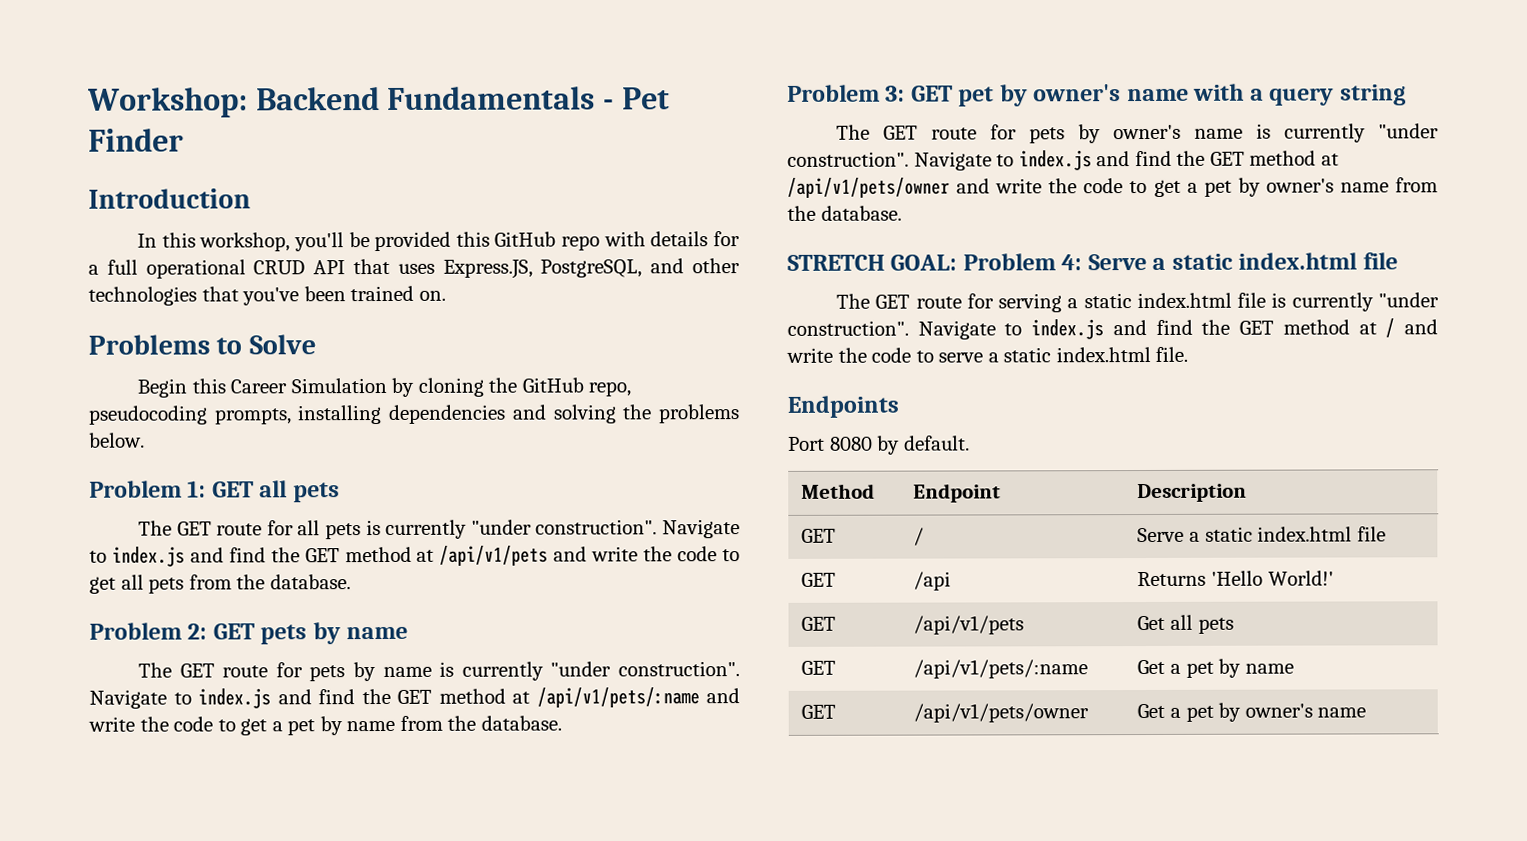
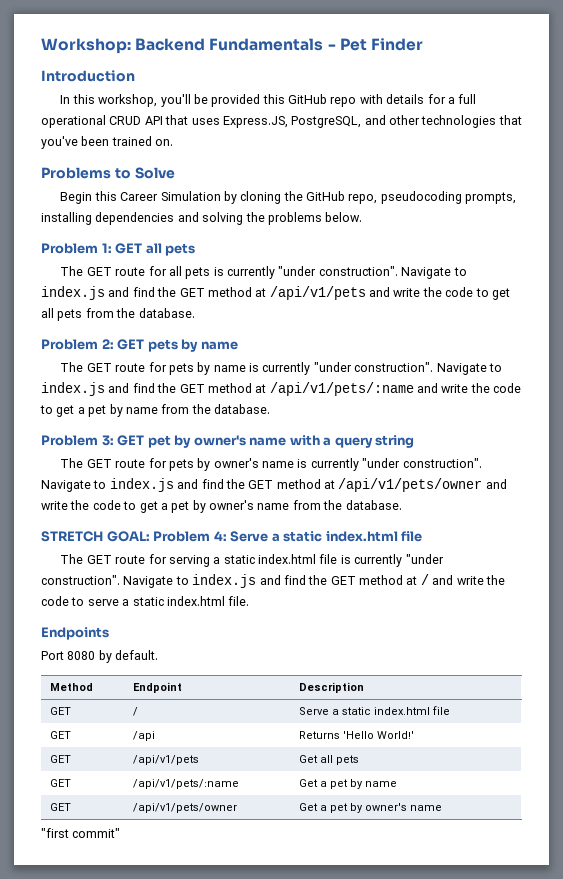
+ "first commit"

